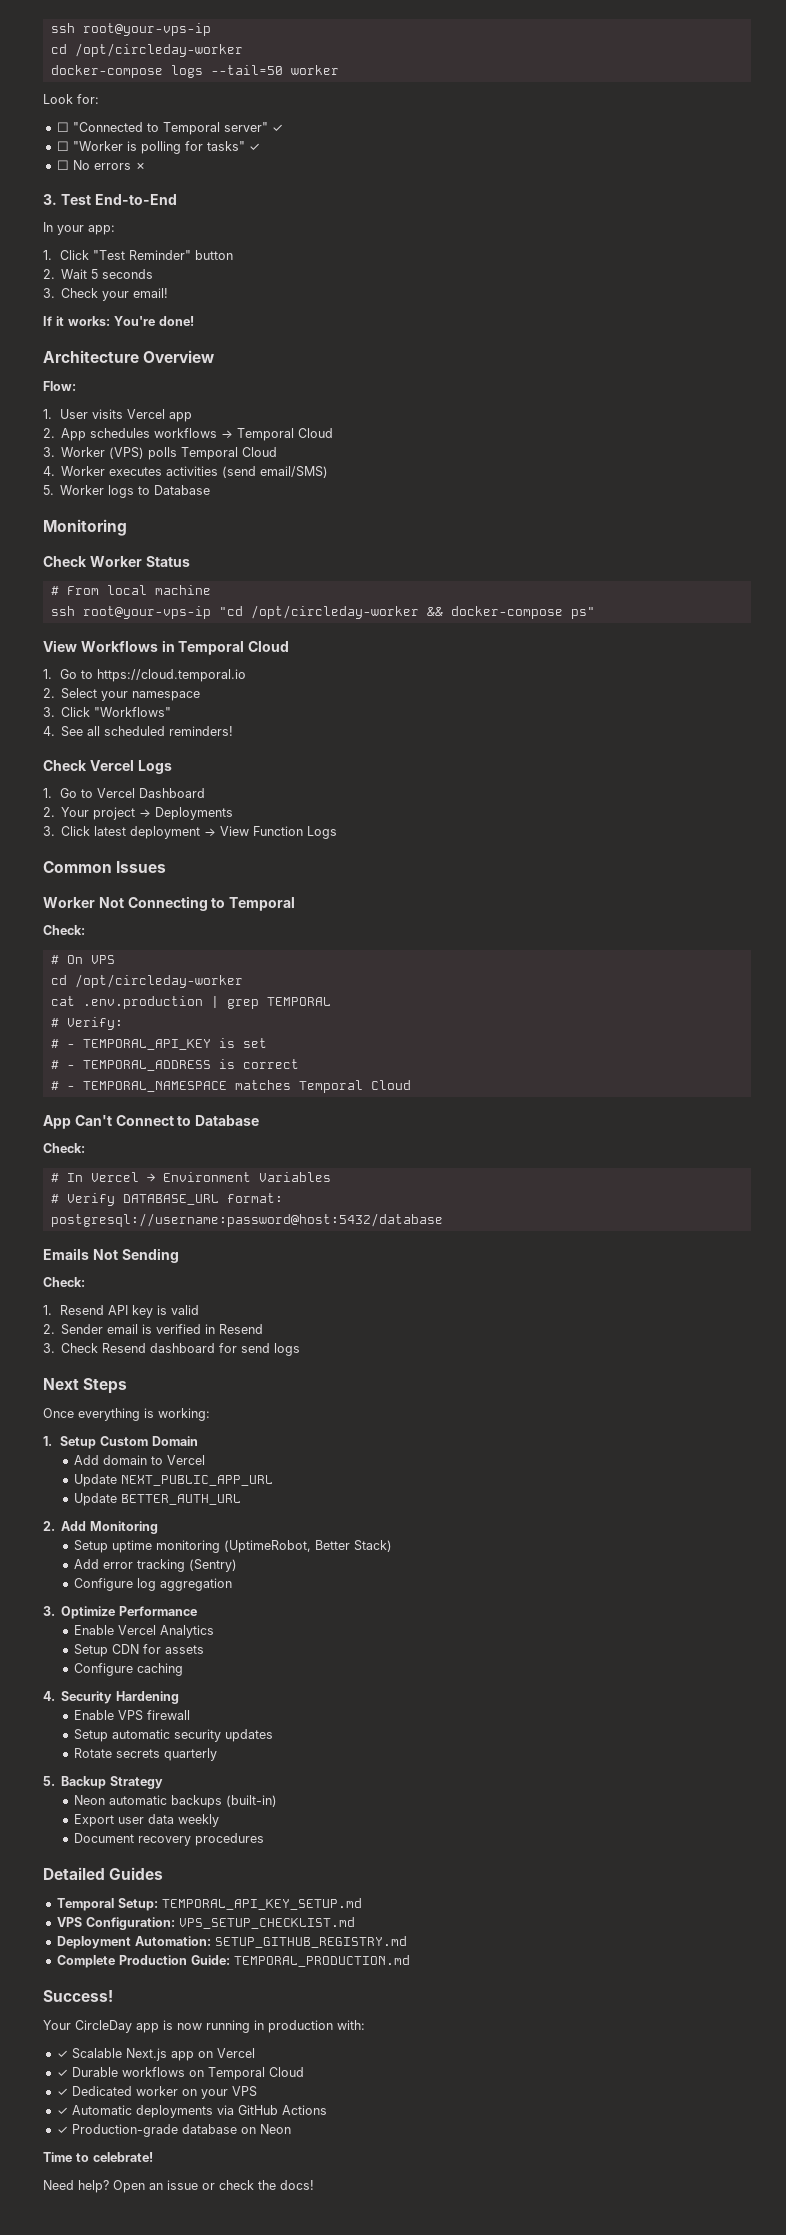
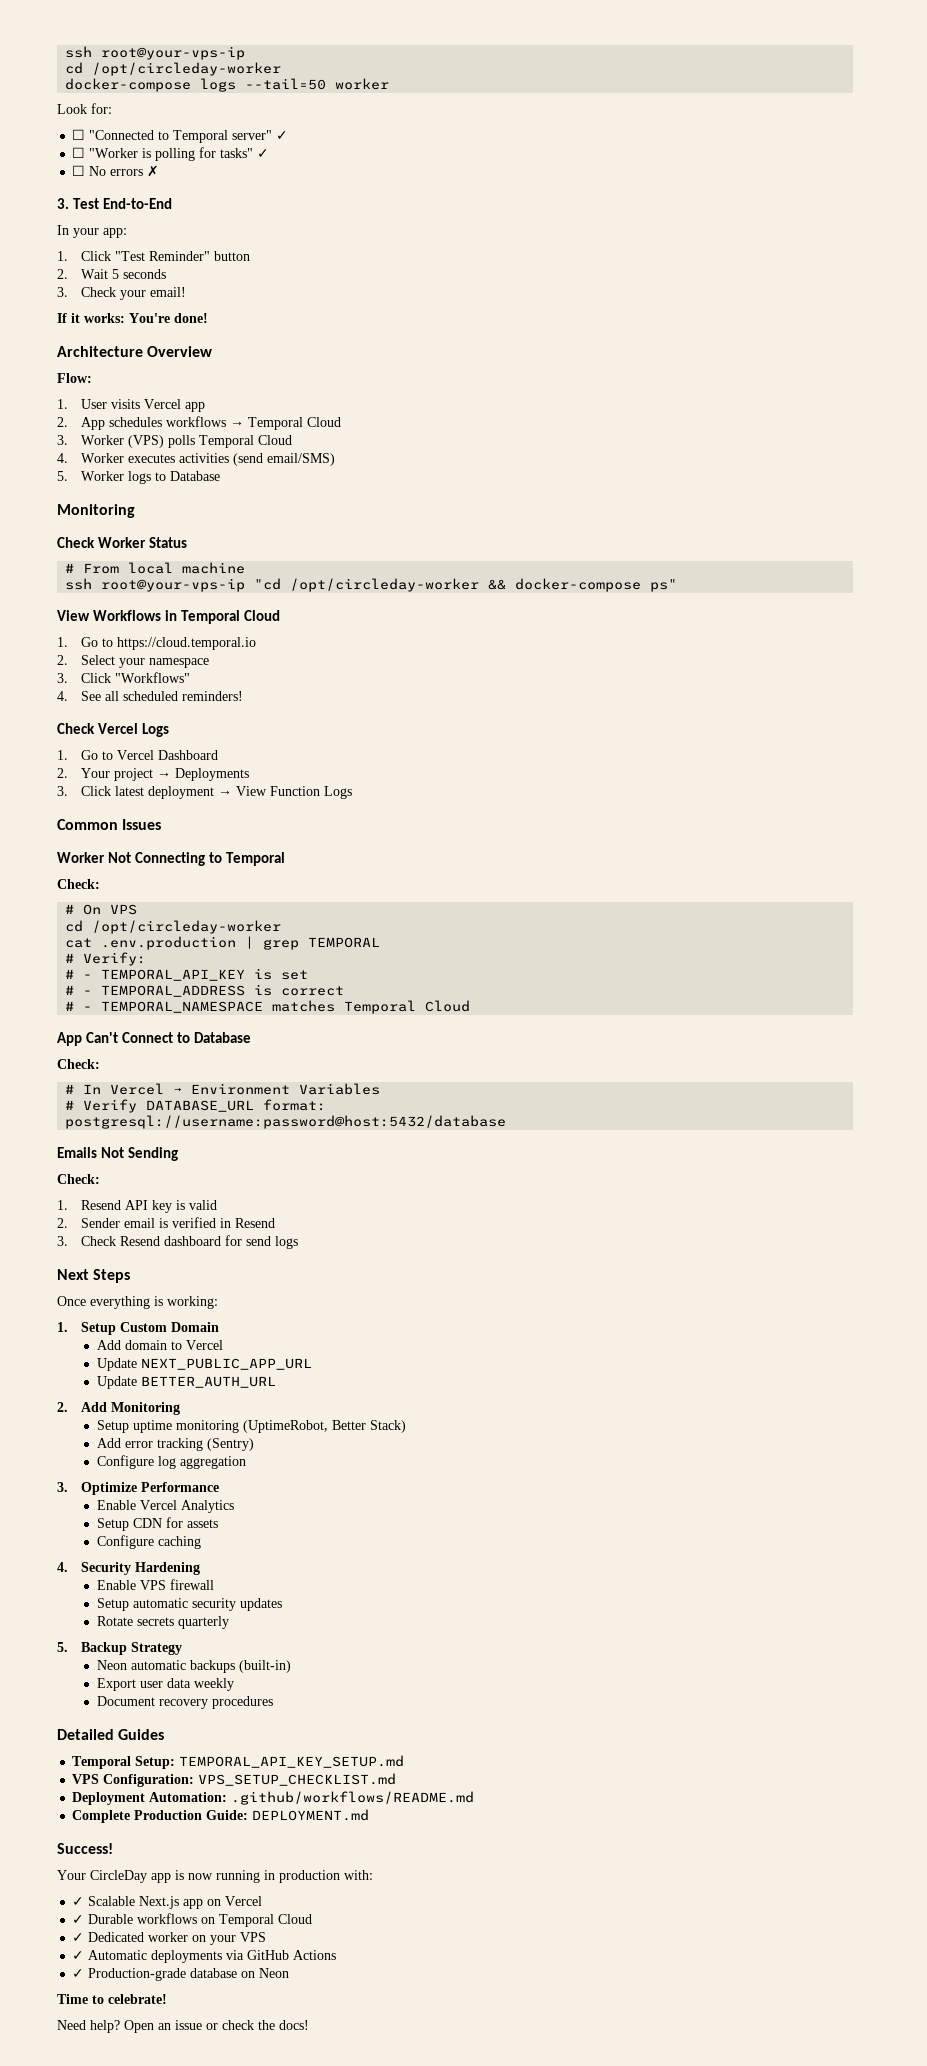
- Deployment Automation: SETUP_GITHUB_REGISTRY.md
+ Deployment Automation: .github/workflows/README.md
- Complete Production Guide: TEMPORAL_PRODUCTION.md
+ Complete Production Guide: DEPLOYMENT.md

